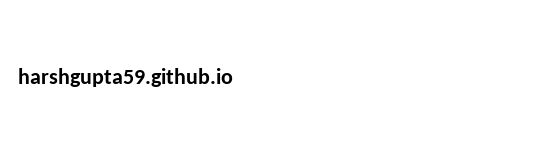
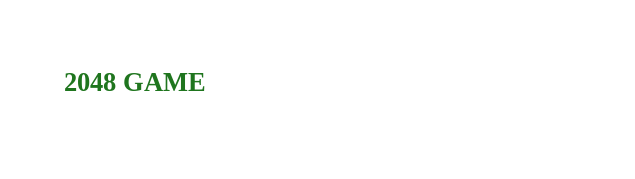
- harshgupta59.github.io
+ 2048 GAME

